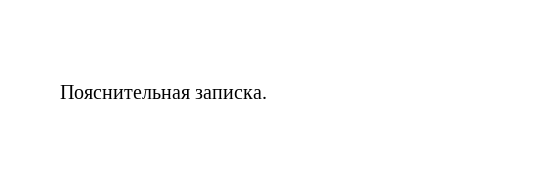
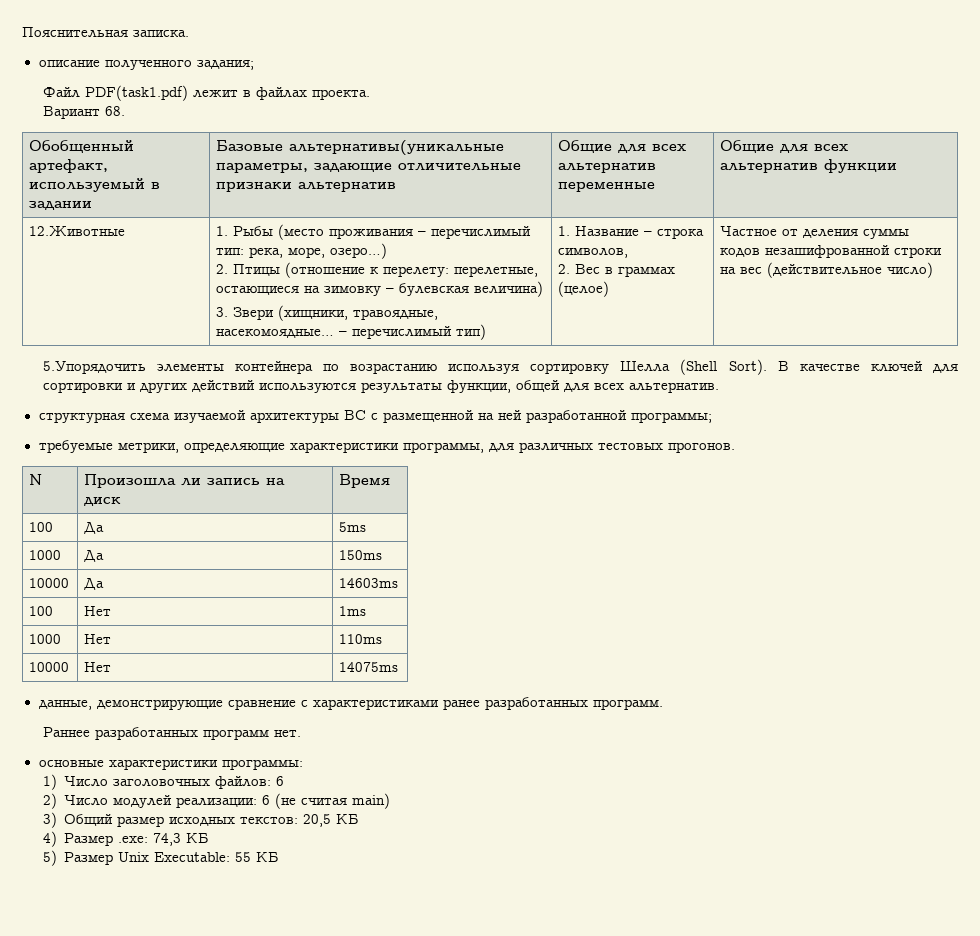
+ описание полученного задания;
+ Файл PDF(task1.pdf) лежит в файлах проекта.
+ Вариант 68.
+ Обобщенный артефакт, используемый в задании | Базовые альтернативы(уникальные параметры, задающие отличительные признаки альтернатив | Общие для всех альтернатив переменные | Общие для всех альтернатив функции
+ 12.Животные | 1. Рыбы (место проживания – перечислимый тип: река, море, озеро…)
+ 2. Птицы (отношение к перелету: перелетные, остающиеся на зимовку – булевская величина)
+ 3. Звери (хищники, травоядные, насекомоядные… – перечислимый тип) | 1. Название – строка символов,
+ 2. Вес в граммах (целое) | Частное от деления суммы кодов незашифрованной строки на вес (действительное число)
+ 5.Упорядочить элементы контейнера по возрастанию используя сортировку Шелла (Shell Sort). В качестве ключей для сортировки и других действий используются результаты функции, общей для всех альтернатив.
+ структурная схема изучаемой архитектуры ВС с размещенной на ней разработанной программы;
+ требуемые метрики, определяющие характеристики программы, для различных тестовых прогонов.
+ N | Произошла ли запись на диск | Время
+ 100 | Да | 5ms
+ 1000 | Да | 150ms
+ 10000 | Да | 14603ms
+ 100 | Нет | 1ms
+ 1000 | Нет | 110ms
+ 10000 | Нет | 14075ms
+ данные, демонстрирующие сравнение с характеристиками ранее разработанных программ.
+ Раннее разработанных программ нет.
+ основные характеристики программы:
+ 1) Число заголовочных файлов: 6
+ 2) Число модулей реализации: 6 (не считая main)
+ 3) Общий размер исходных текстов: 20,5 КБ
+ 4) Размер .exe: 74,3 КБ
+ 5) Размер Unix Executable: 55 КБ

